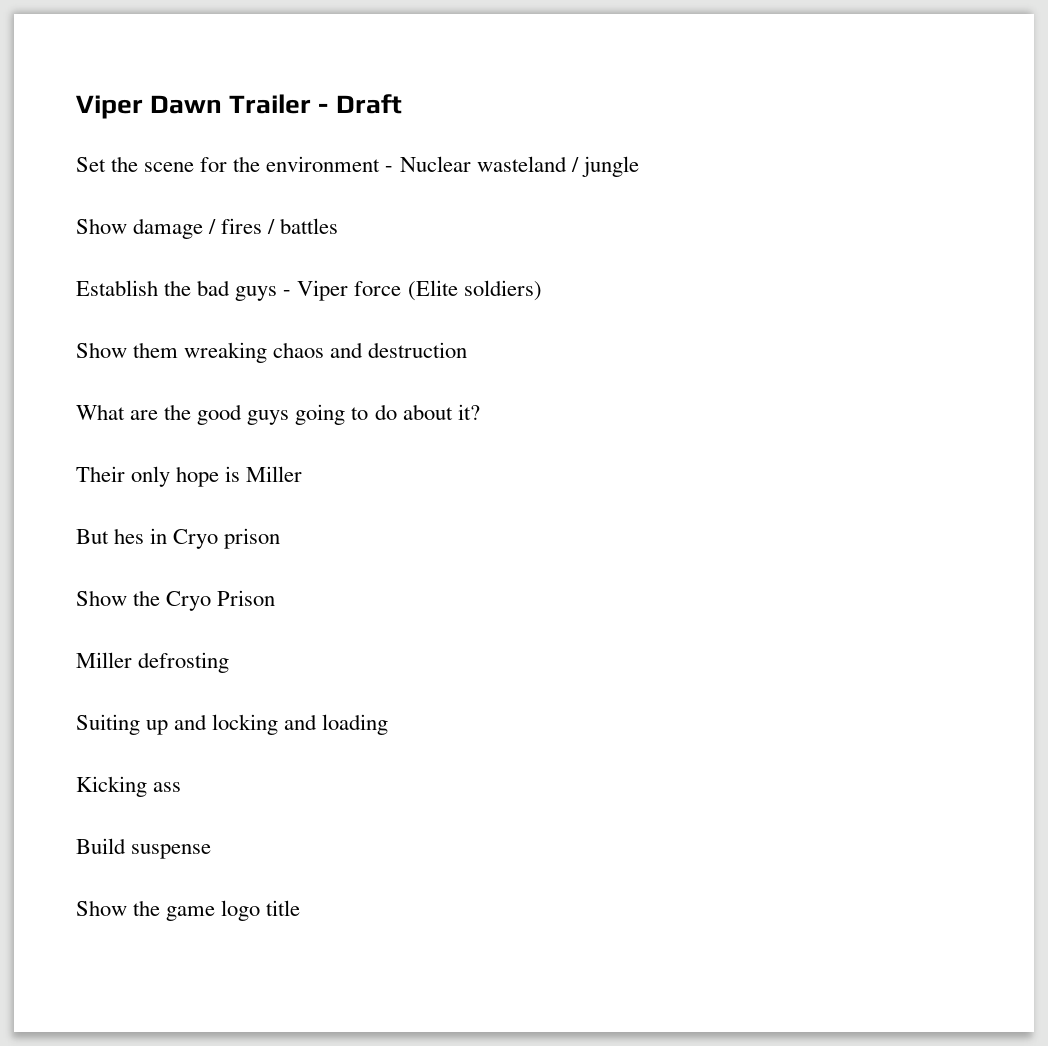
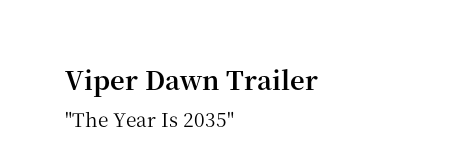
- Viper Dawn Trailer - Draft
- Set the scene for the environment - Nuclear wasteland / jungle
- Show damage / fires / battles
- Establish the bad guys - Viper force (Elite soldiers)
- Show them wreaking chaos and destruction
- What are the good guys going to do about it?
- Their only hope is Miller
- But hes in Cryo prison
- Show the Cryo Prison
- Miller defrosting
- Suiting up and locking and loading
- Kicking ass
- Build suspense
- Show the game logo title
+ Viper Dawn Trailer
+ "The Year Is 2035"

